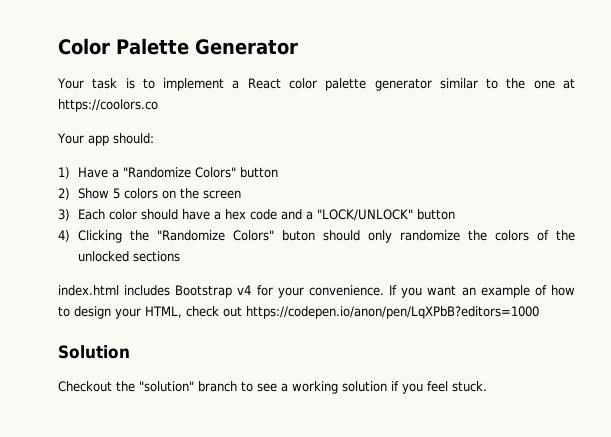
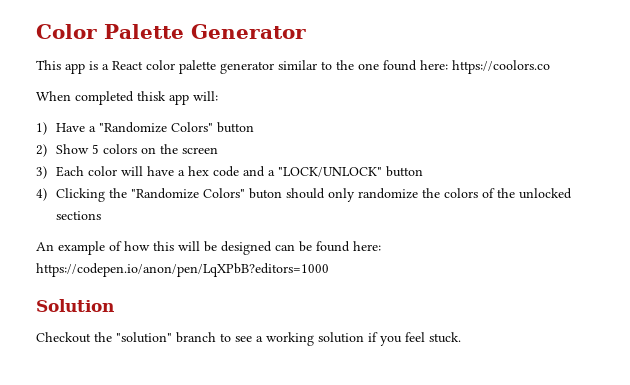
- Your task is to implement a React color palette generator similar to the one at https://coolors.co
+ This app is a React color palette generator similar to the one found here: https://coolors.co
- Your app should:
+ When completed thisk app will:
- 3) Each color should have a hex code and a "LOCK/UNLOCK" button
+ 3) Each color will have a hex code and a "LOCK/UNLOCK" button
- index.html includes Bootstrap v4 for your convenience. If you want an example of how to design your HTML, check out https://codepen.io/anon/pen/LqXPbB?editors=1000
+ An example of how this will be designed can be found here: https://codepen.io/anon/pen/LqXPbB?editors=1000

